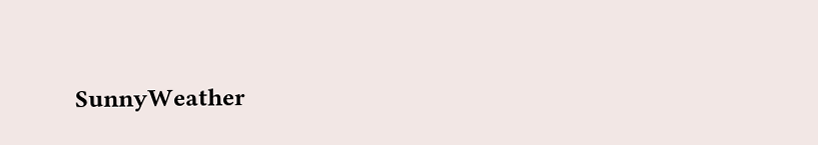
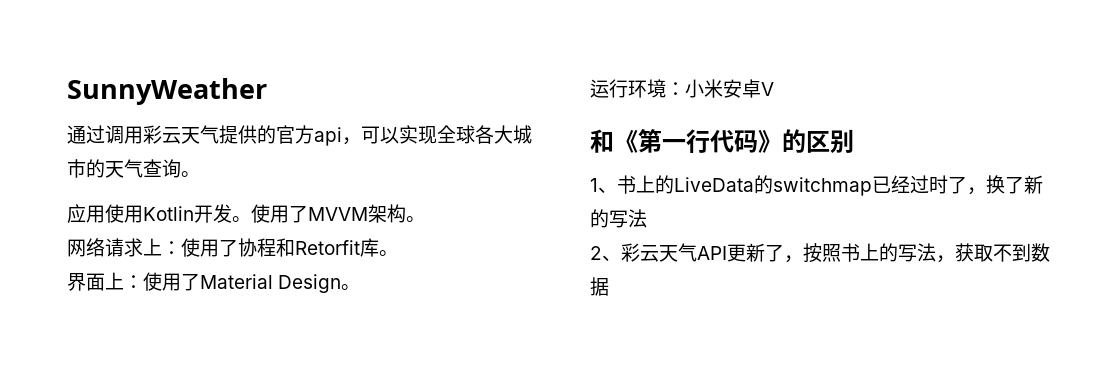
+ 通过调用彩云天气提供的官方api，可以实现全球各大城市的天气查询。
+ 应用使用Kotlin开发。使用了MVVM架构。
+ 网络请求上：使用了协程和Retorfit库。
+ 界面上：使用了Material Design。
+ 运行环境：小米安卓V
+ 和《第一行代码》的区别
+ 1、书上的LiveData的switchmap已经过时了，换了新的写法
+ 2、彩云天气API更新了，按照书上的写法，获取不到数据

